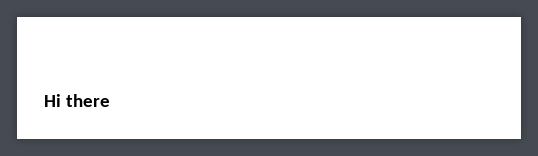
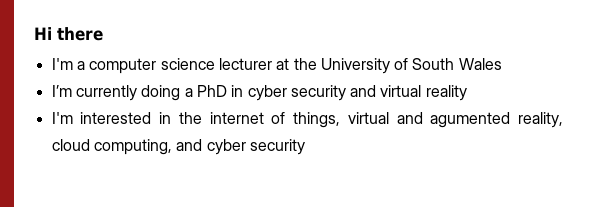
+ I'm a computer science lecturer at the University of South Wales
+ I’m currently doing a PhD in cyber security and virtual reality
+ I'm interested in the internet of things, virtual and agumented reality, cloud computing, and cyber security

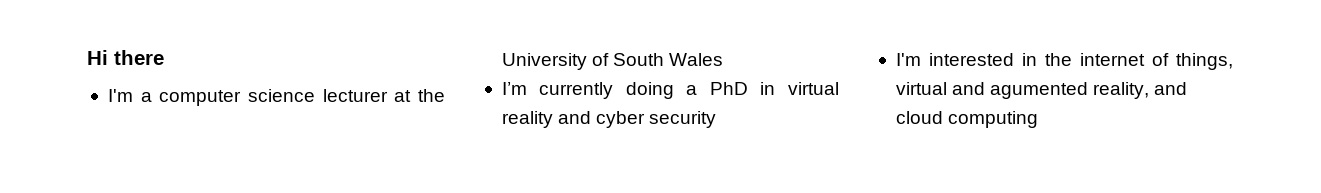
- I’m currently doing a PhD in cyber security and virtual reality
+ I’m currently doing a PhD in virtual reality and cyber security
- I'm interested in the internet of things, virtual and agumented reality, cloud computing, and cyber security
+ I'm interested in the internet of things, virtual and agumented reality, and cloud computing

